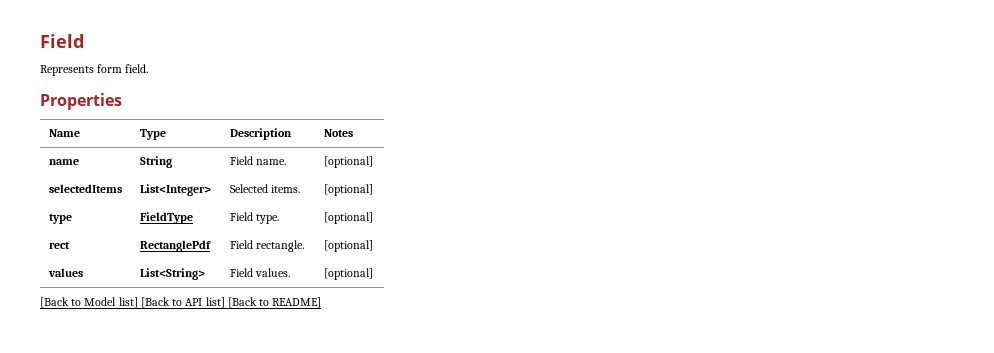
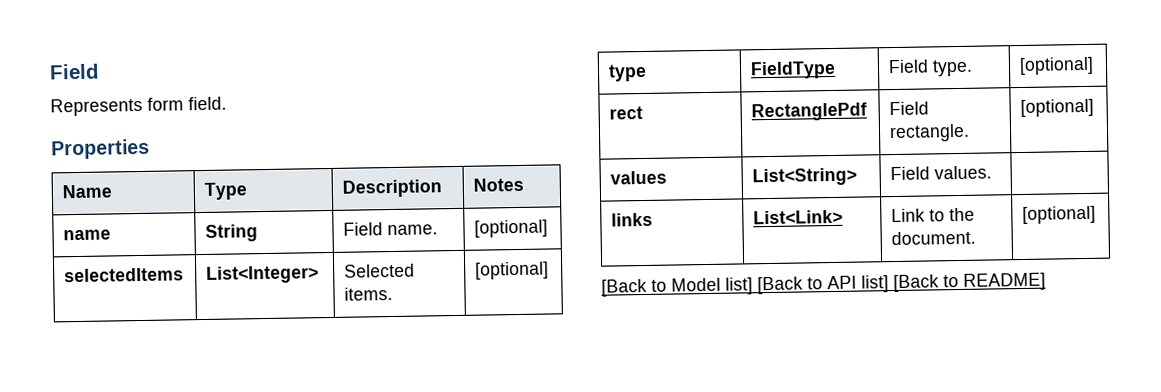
- values | List<String> | Field values. | [optional]
+ values | List<String> | Field values. |
+ links | List<Link> | Link to the document. | [optional]

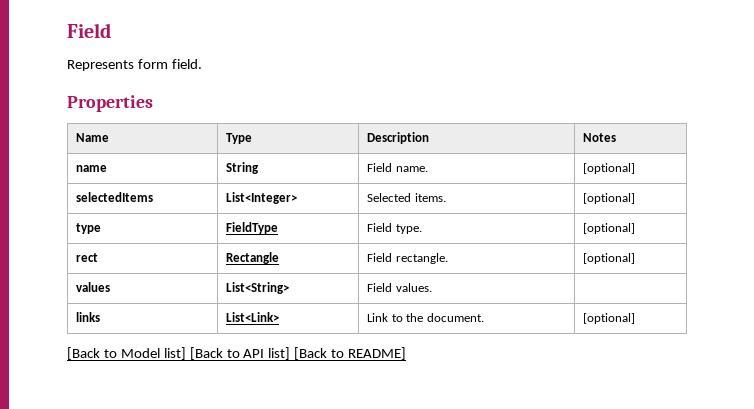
- rect | RectanglePdf | Field rectangle. | [optional]
+ rect | Rectangle | Field rectangle. | [optional]

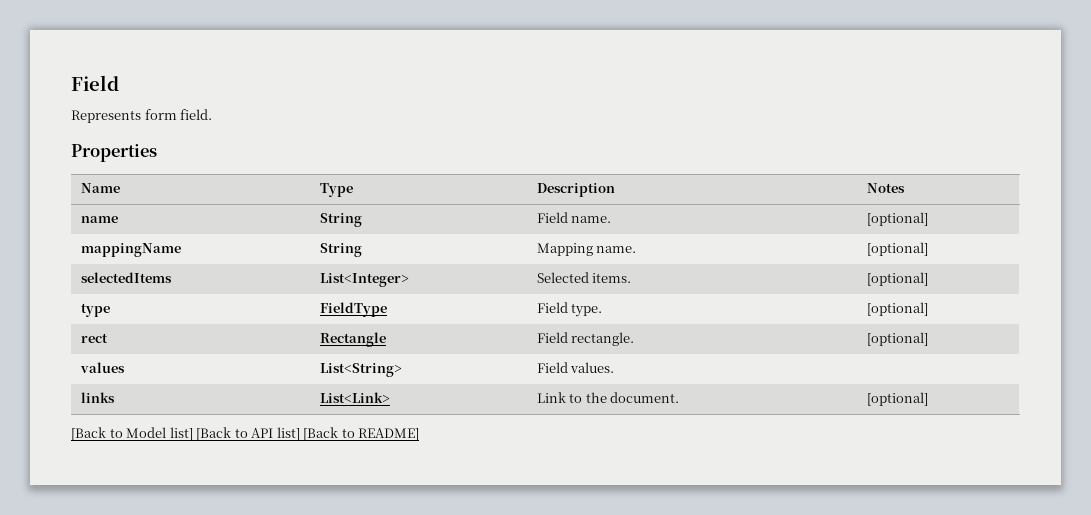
+ mappingName | String | Mapping name. | [optional]

